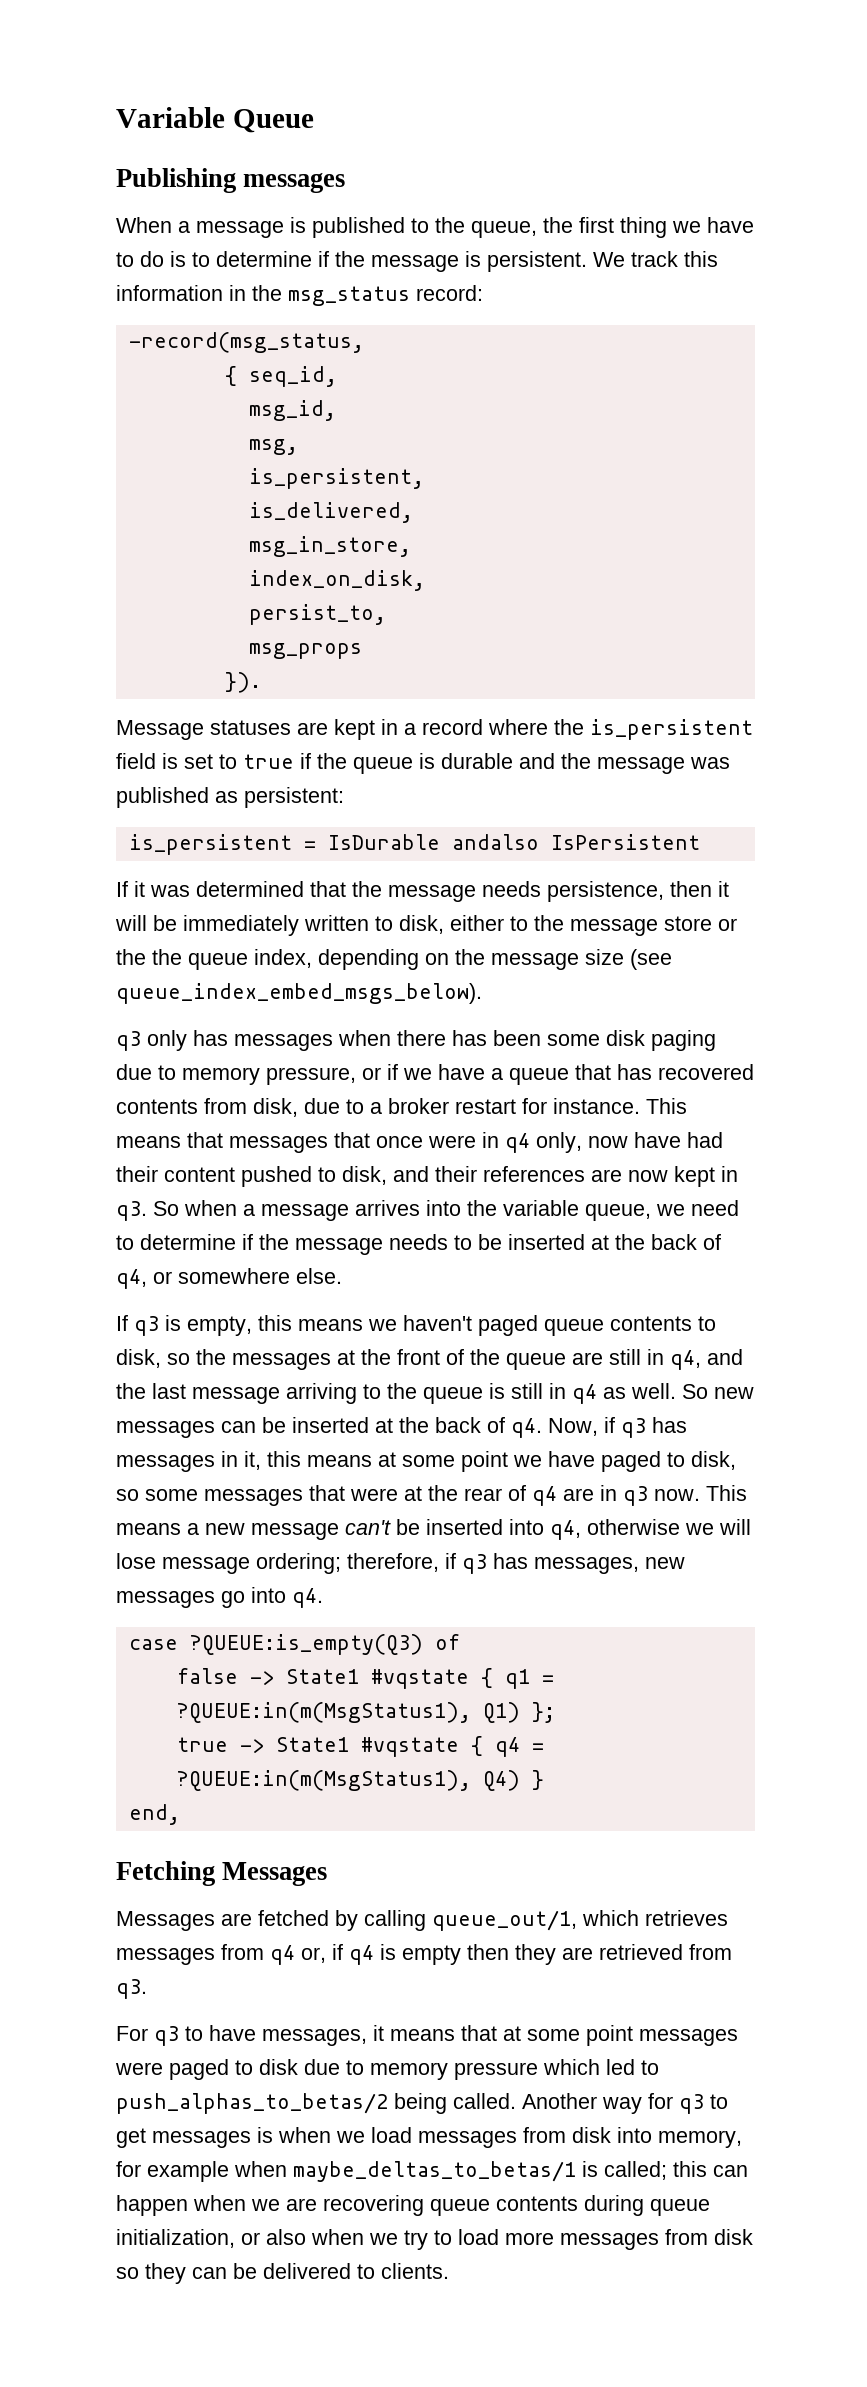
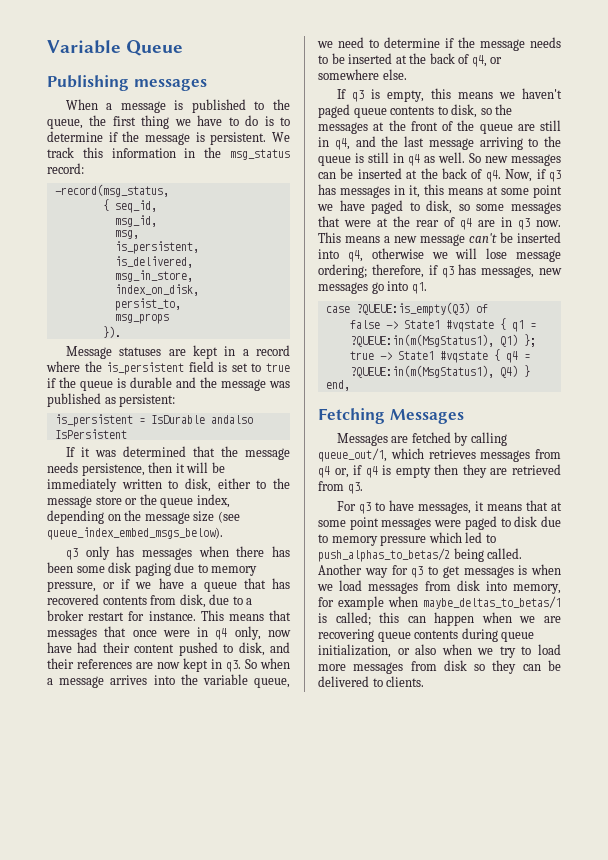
- If it was determined that the message needs persistence, then it will be immediately written to disk, either to the message store or the the queue index, depending on the message size (see queue_index_embed_msgs_below).
+ If it was determined that the message needs persistence, then it will be immediately written to disk, either to the message store or the queue index, depending on the message size (see queue_index_embed_msgs_below).
- This means a new message can't be inserted into q4, otherwise we will lose message ordering; therefore, if q3 has messages, new messages go into q4.
+ This means a new message can't be inserted into q4, otherwise we will lose message ordering; therefore, if q3 has messages, new messages go into q1.

